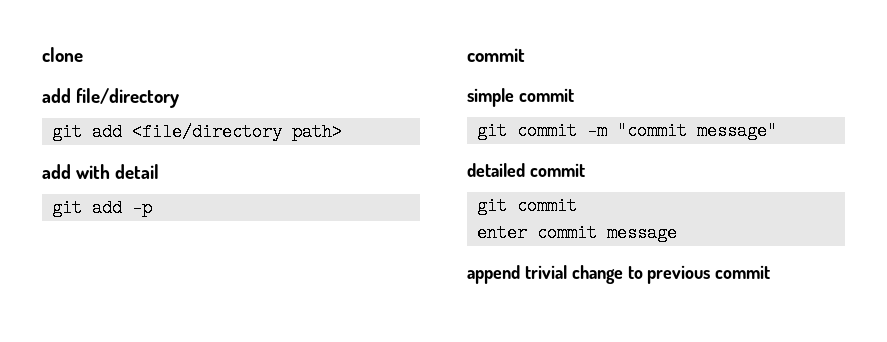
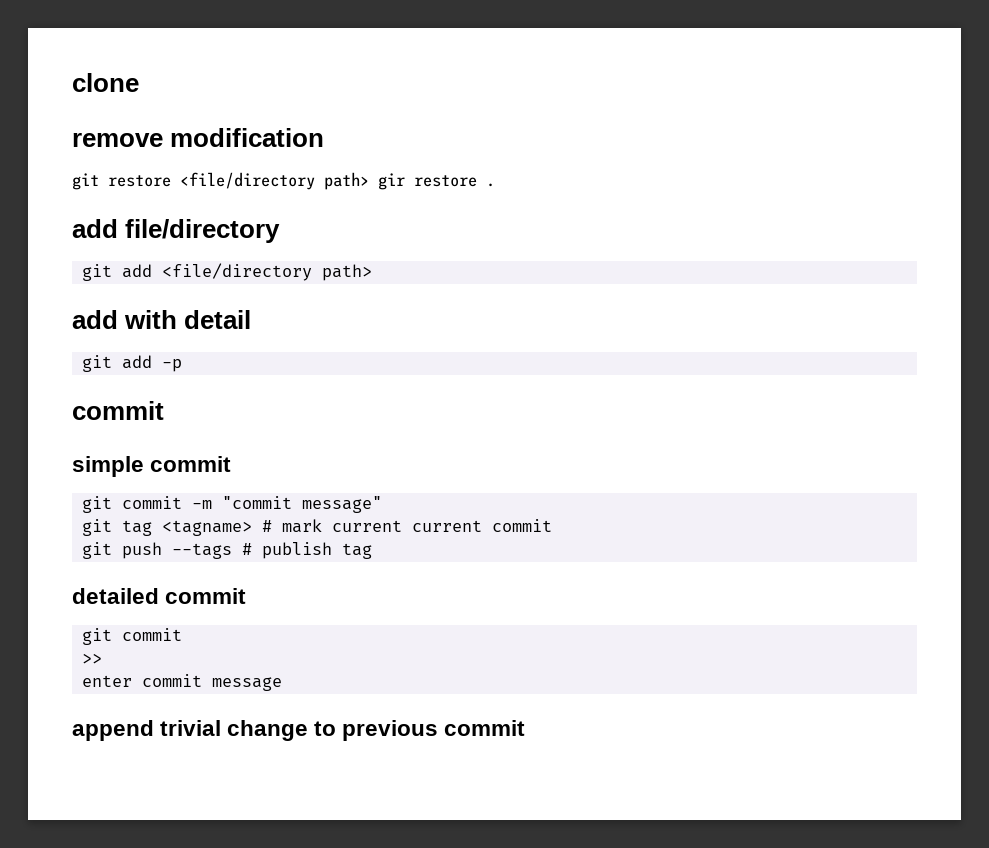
+ remove modification
+ git restore <file/directory path> gir restore .
+ git tag <tagname> # mark current current commit
+ git push --tags # publish tag
+ >>

